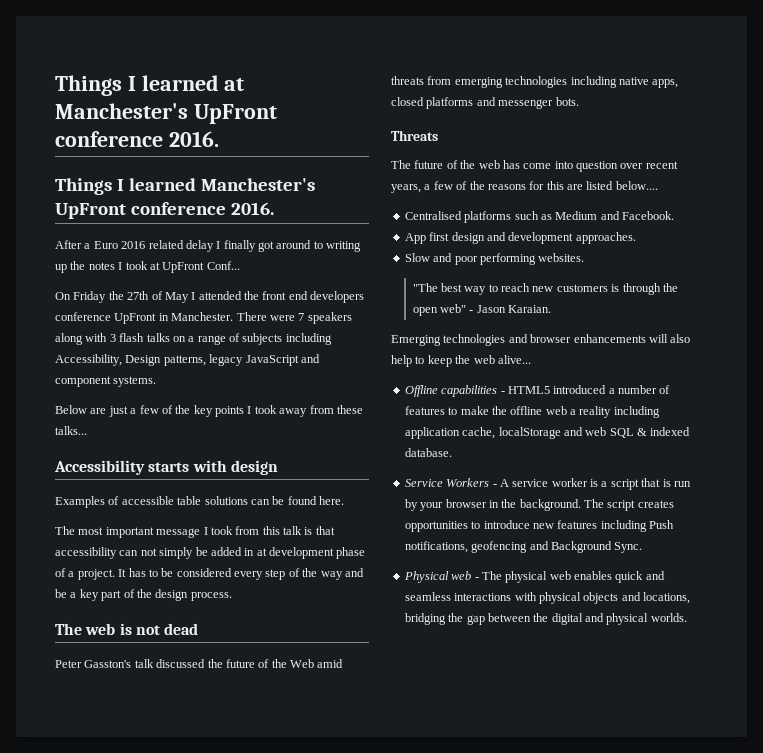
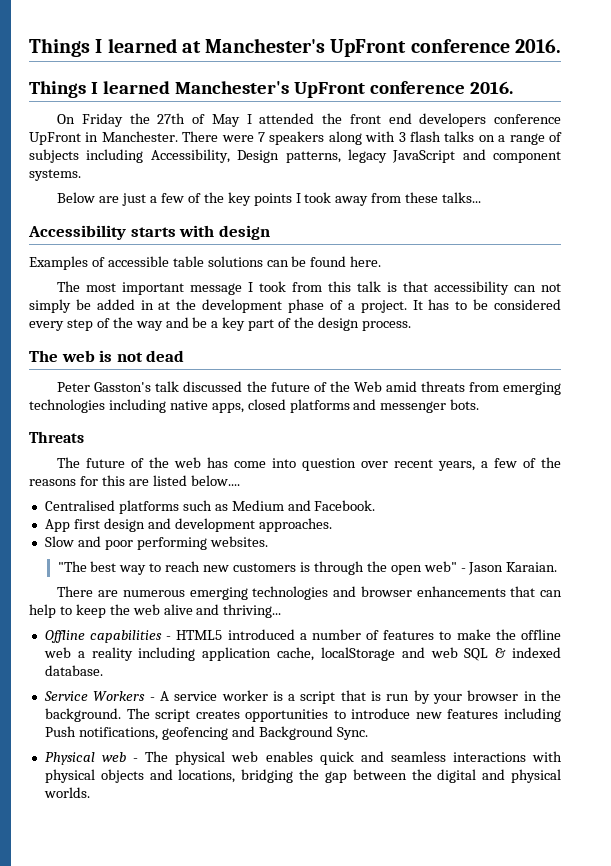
- After a Euro 2016 related delay I finally got around to writing up the notes I took at UpFront Conf...
- The most important message I took from this talk is that accessibility can not simply be added in at development phase of a project.
+ The most important message I took from this talk is that accessibility can not simply be added in at the development phase of a project.
- Emerging technologies and browser enhancements will also help to keep the web alive...
+ There are numerous emerging technologies and browser enhancements that can help to keep the web alive and thriving...

